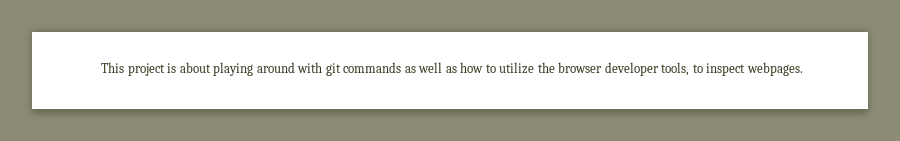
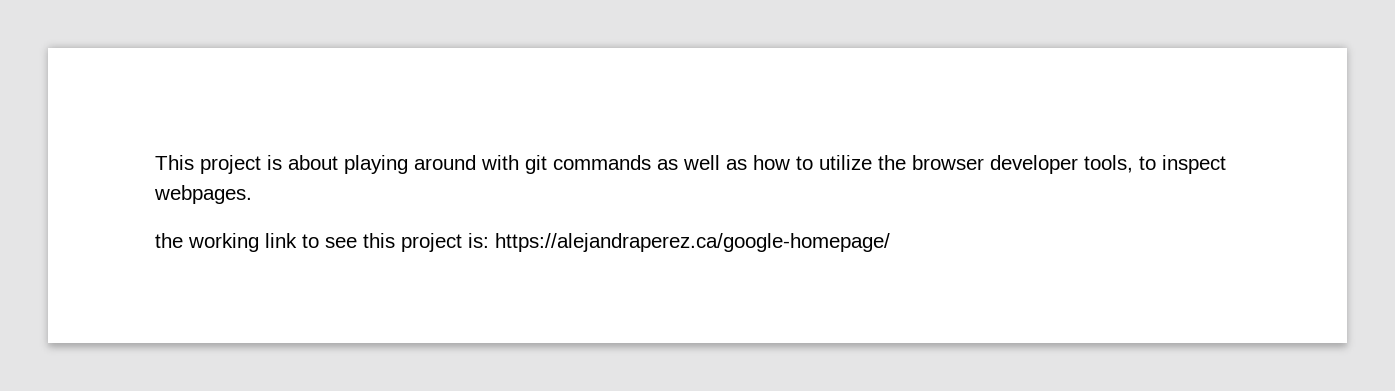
+ the working link to see this project is: https://alejandraperez.ca/google-homepage/

